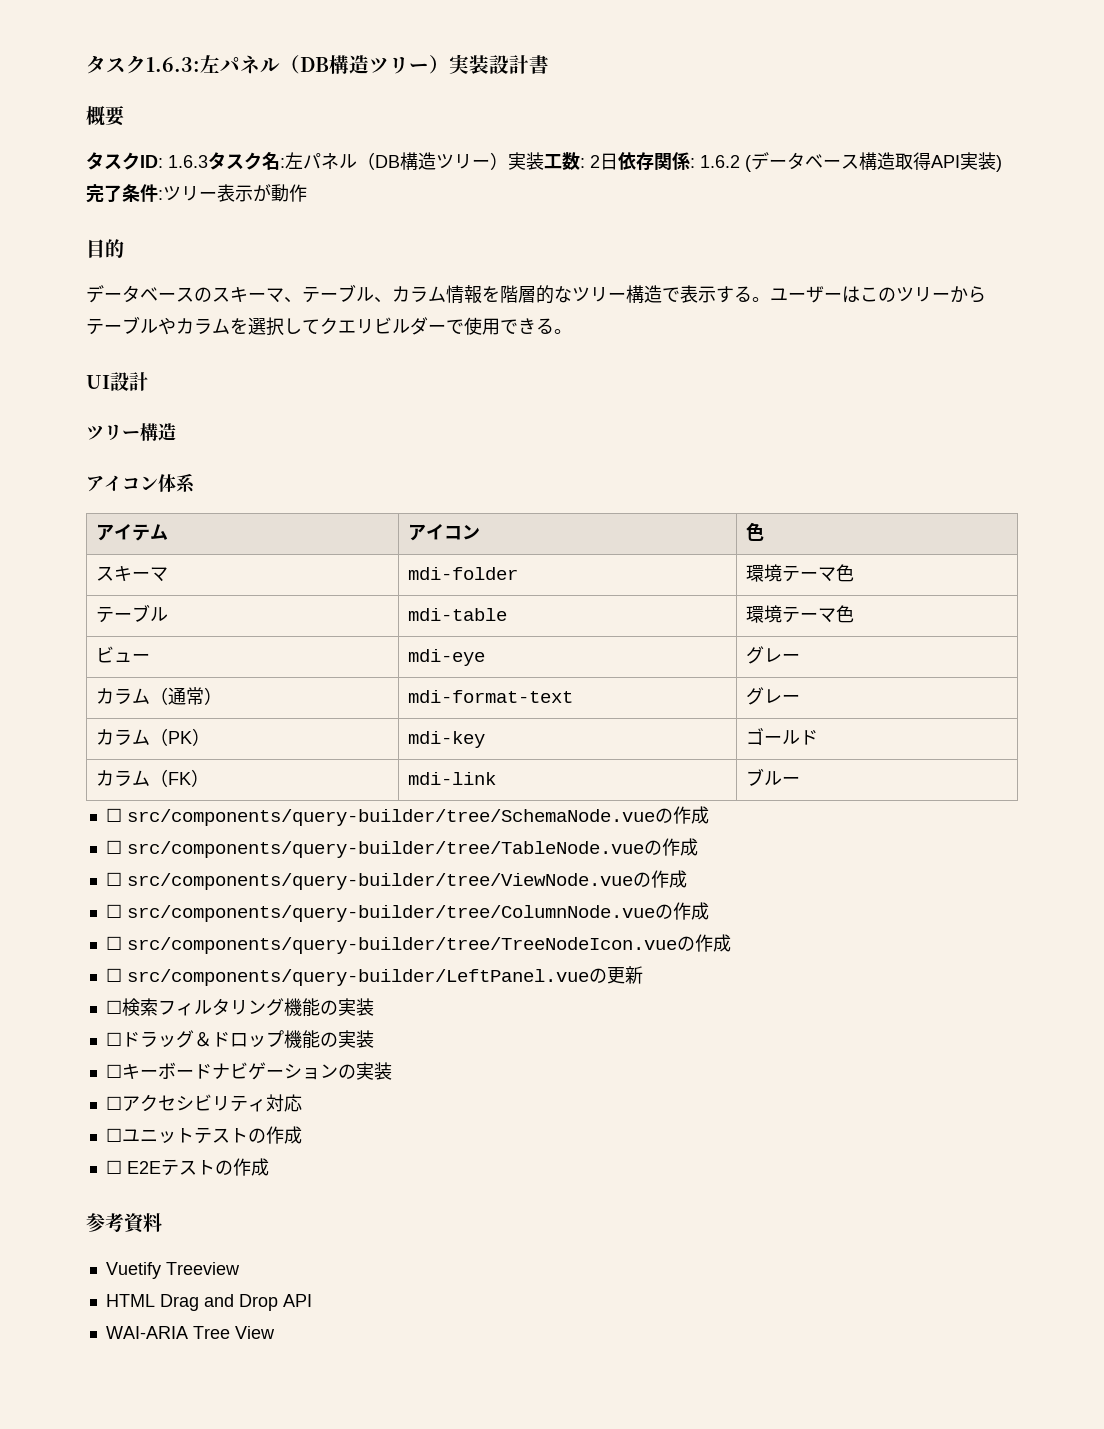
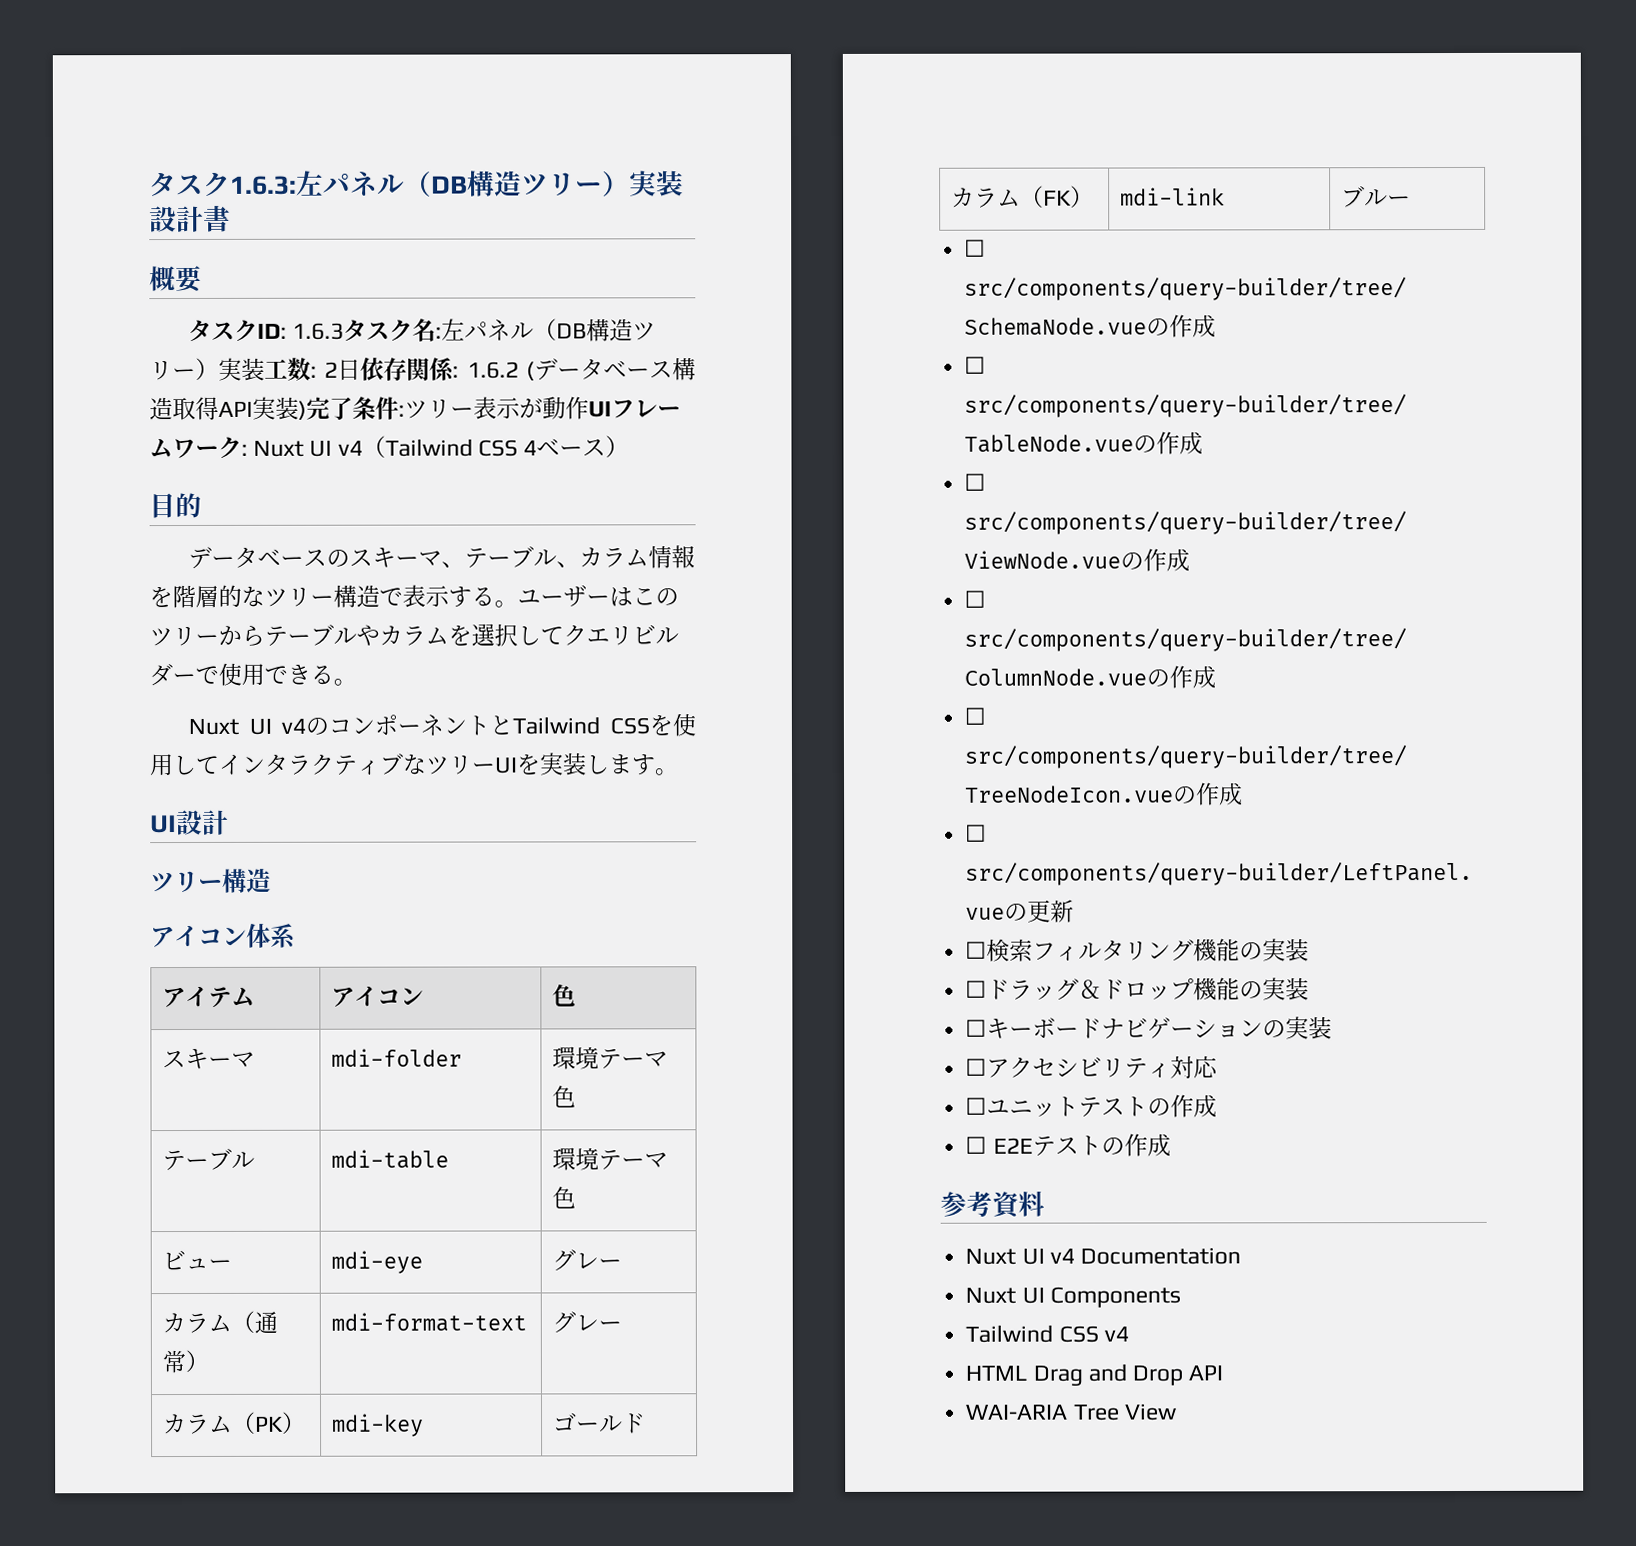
- タスクID: 1.6.3タスク名:左パネル（DB構造ツリー）実装工数: 2日依存関係: 1.6.2 (データベース構造取得API実装)完了条件:ツリー表示が動作
+ タスクID: 1.6.3タスク名:左パネル（DB構造ツリー）実装工数: 2日依存関係: 1.6.2 (データベース構造取得API実装)完了条件:ツリー表示が動作UIフレームワーク: Nuxt UI v4（Tailwind CSS 4ベース）
+ Nuxt UI v4のコンポーネントとTailwind CSSを使用してインタラクティブなツリーUIを実装します。
- Vuetify Treeview
+ Nuxt UI v4 Documentation
+ Nuxt UI Components
+ Tailwind CSS v4

